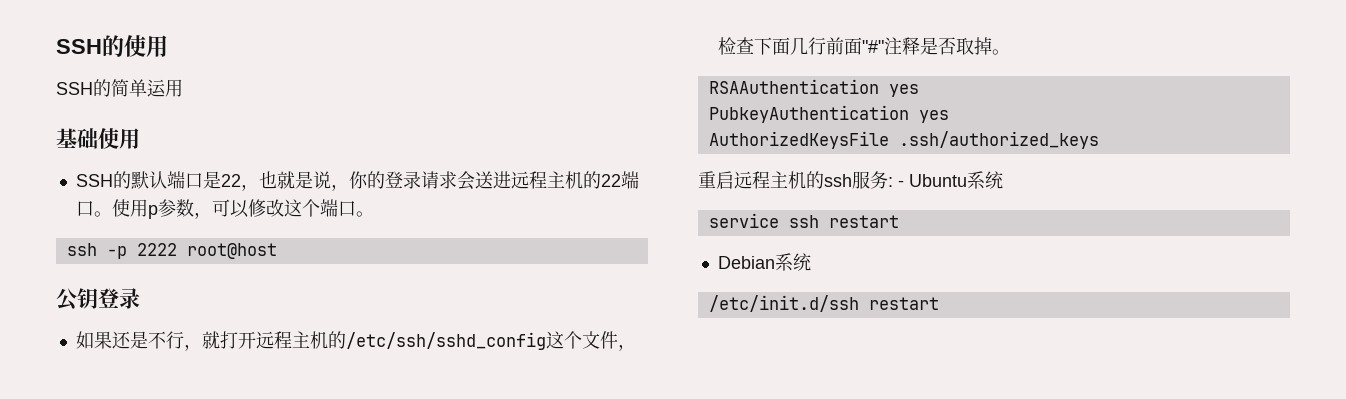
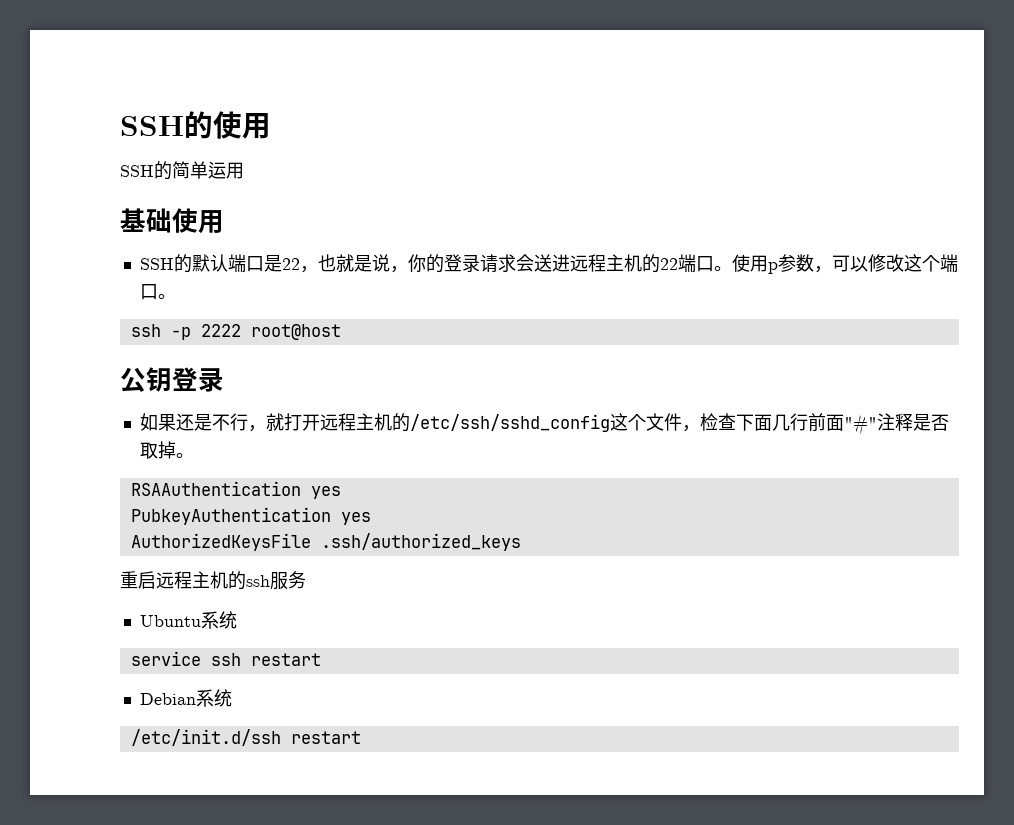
- 重启远程主机的ssh服务: - Ubuntu系统
+ 重启远程主机的ssh服务
+ Ubuntu系统

